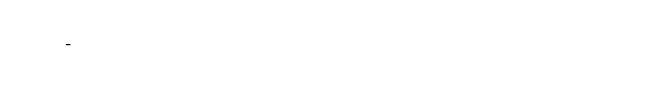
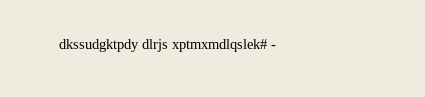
- -
+ dkssudgktpdy dlrjs xptmxmdlqslek# -

